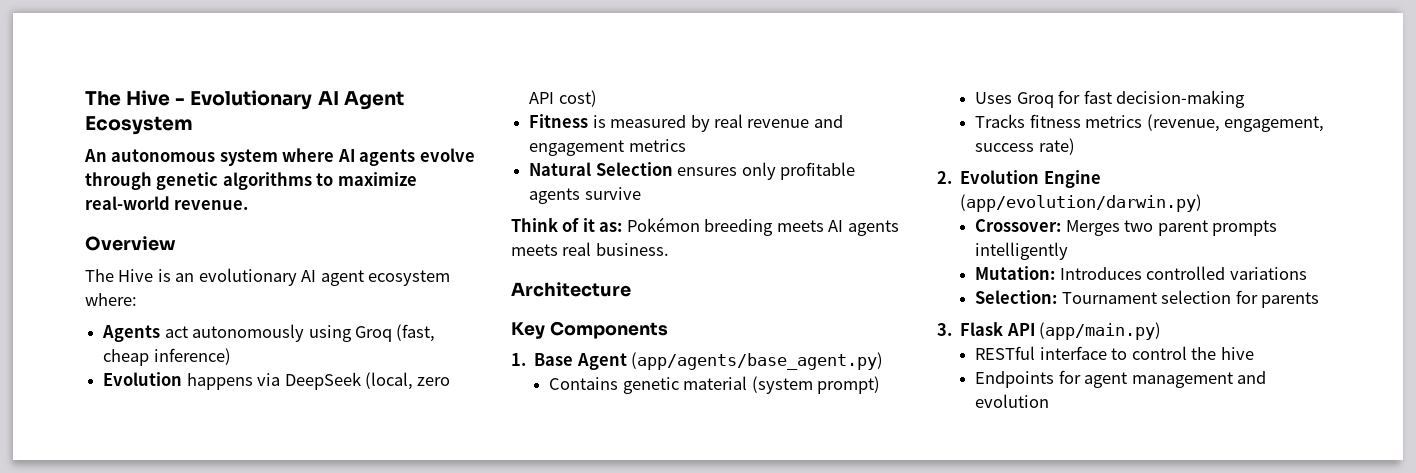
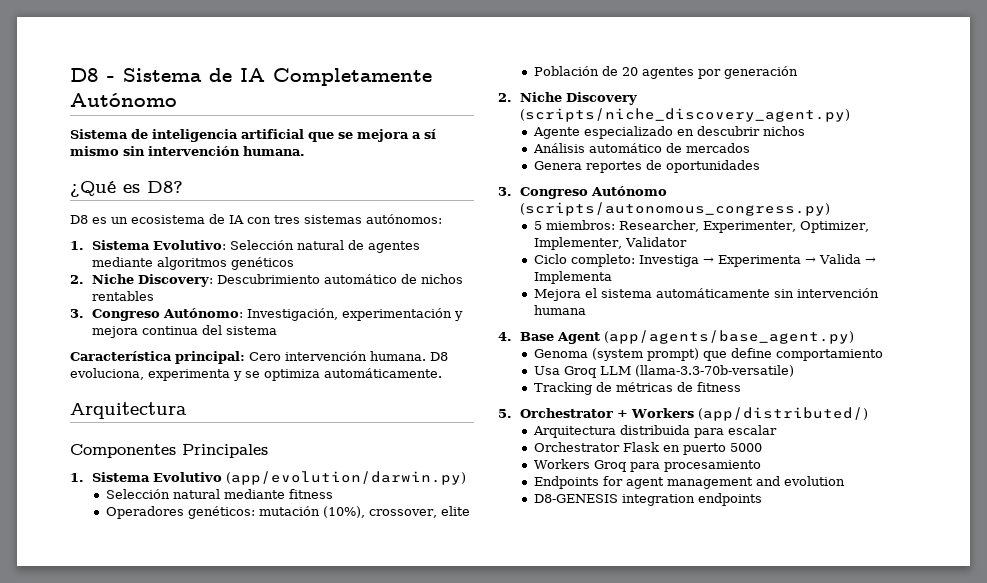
- The Hive - Evolutionary AI Agent Ecosystem
- An autonomous system where AI agents evolve through genetic algorithms to maximize real-world revenue.
- Overview
- The Hive is an evolutionary AI agent ecosystem where:
- Agents act autonomously using Groq (fast, cheap inference)
- Evolution happens via DeepSeek (local, zero API cost)
- Fitness is measured by real revenue and engagement metrics
- Natural Selection ensures only profitable agents survive
- Think of it as: Pokémon breeding meets AI agents meets real business.
- Architecture
- Key Components
- 1. Base Agent (app/agents/base_agent.py)
+ D8 - Sistema de IA Completamente Autónomo
+ Sistema de inteligencia artificial que se mejora a sí mismo sin intervención humana.
+ ¿Qué es D8?
+ D8 es un ecosistema de IA con tres sistemas autónomos:
+ 1. Sistema Evolutivo: Selección natural de agentes mediante algoritmos genéticos
+ 2. Niche Discovery: Descubrimiento automático de nichos rentables
+ 3. Congreso Autónomo: Investigación, experimentación y mejora continua del sistema
+ Característica principal: Cero intervención humana. D8 evoluciona, experimenta y se optimiza automáticamente.
+ Arquitectura
+ Componentes Principales
+ 1. Sistema Evolutivo (app/evolution/darwin.py)
+ Selección natural mediante fitness
+ Operadores genéticos: mutación (10%), crossover, elite
+ Población de 20 agentes por generación
+ 2. Niche Discovery (scripts/niche_discovery_agent.py)
+ Agente especializado en descubrir nichos
+ Análisis automático de mercados
+ Genera reportes de oportunidades
+ 3. Congreso Autónomo (scripts/autonomous_congress.py)
+ 5 miembros: Researcher, Experimenter, Optimizer, Implementer, Validator
+ Ciclo completo: Investiga → Experimenta → Valida → Implementa
+ Mejora el sistema automáticamente sin intervención humana
+ 4. Base Agent (app/agents/base_agent.py)
- Contains genetic material (system prompt)
- Uses Groq for fast decision-making
- Tracks fitness metrics (revenue, engagement, success rate)
- 2. Evolution Engine (app/evolution/darwin.py)
- Crossover: Merges two parent prompts intelligently
- Mutation: Introduces controlled variations
- Selection: Tournament selection for parents
- 3. Flask API (app/main.py)
- RESTful interface to control the hive
+ Genoma (system prompt) que define comportamiento
+ Usa Groq LLM (llama-3.3-70b-versatile)
+ Tracking de métricas de fitness
+ 5. Orchestrator + Workers (app/distributed/)
+ Arquitectura distribuida para escalar
+ Orchestrator Flask en puerto 5000
+ Workers Groq para procesamiento
+ D8-GENESIS integration endpoints

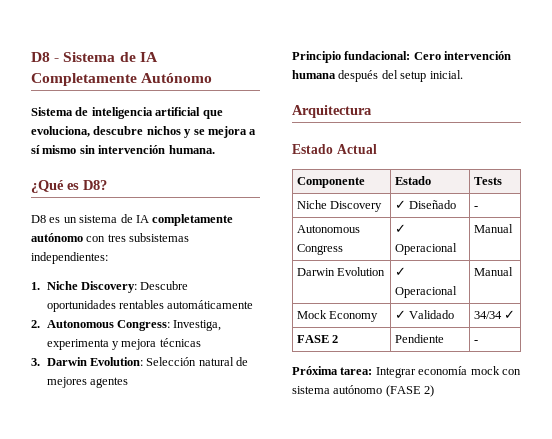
- Sistema de inteligencia artificial que se mejora a sí mismo sin intervención humana.
+ Sistema de inteligencia artificial que evoluciona, descubre nichos y se mejora a sí mismo sin intervención humana.
- D8 es un ecosistema de IA con tres sistemas autónomos:
- 1. Sistema Evolutivo: Selección natural de agentes mediante algoritmos genéticos
- 2. Niche Discovery: Descubrimiento automático de nichos rentables
- 3. Congreso Autónomo: Investigación, experimentación y mejora continua del sistema
- Característica principal: Cero intervención humana. D8 evoluciona, experimenta y se optimiza automáticamente.
+ D8 es un sistema de IA completamente autónomo con tres subsistemas independientes:
+ 1. Niche Discovery: Descubre oportunidades rentables automáticamente
+ 2. Autonomous Congress: Investiga, experimenta y mejora técnicas
+ 3. Darwin Evolution: Selección natural de mejores agentes
+ Principio fundacional: Cero intervención humana después del setup inicial.
  Arquitectura
- Componentes Principales
- 1. Sistema Evolutivo (app/evolution/darwin.py)
- Selección natural mediante fitness
- Operadores genéticos: mutación (10%), crossover, elite
- Población de 20 agentes por generación
- 2. Niche Discovery (scripts/niche_discovery_agent.py)
- Agente especializado en descubrir nichos
- Análisis automático de mercados
- Genera reportes de oportunidades
- 3. Congreso Autónomo (scripts/autonomous_congress.py)
- 5 miembros: Researcher, Experimenter, Optimizer, Implementer, Validator
- Ciclo completo: Investiga → Experimenta → Valida → Implementa
- Mejora el sistema automáticamente sin intervención humana
- 4. Base Agent (app/agents/base_agent.py)
- Genoma (system prompt) que define comportamiento
- Usa Groq LLM (llama-3.3-70b-versatile)
- Tracking de métricas de fitness
- 5. Orchestrator + Workers (app/distributed/)
- Arquitectura distribuida para escalar
- Orchestrator Flask en puerto 5000
- Workers Groq para procesamiento
- Endpoints for agent management and evolution
- D8-GENESIS integration endpoints
+ Estado Actual
+ Componente | Estado | Tests
+ Niche Discovery | ✓ Diseñado | -
+ Autonomous Congress | ✓ Operacional | Manual
+ Darwin Evolution | ✓ Operacional | Manual
+ Mock Economy | ✓ Validado | 34/34 ✓
+ FASE 2 | Pendiente | -
+ Próxima tarea: Integrar economía mock con sistema autónomo (FASE 2)

